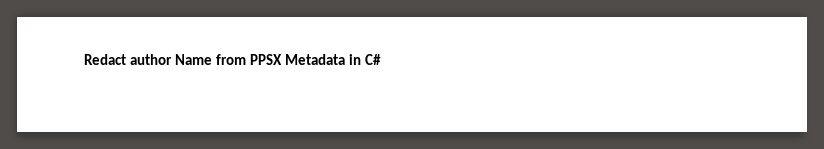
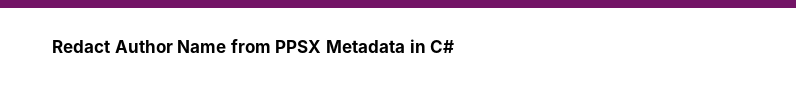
- Redact author Name from PPSX Metadata in C#
+ Redact Author Name from PPSX Metadata in C#

